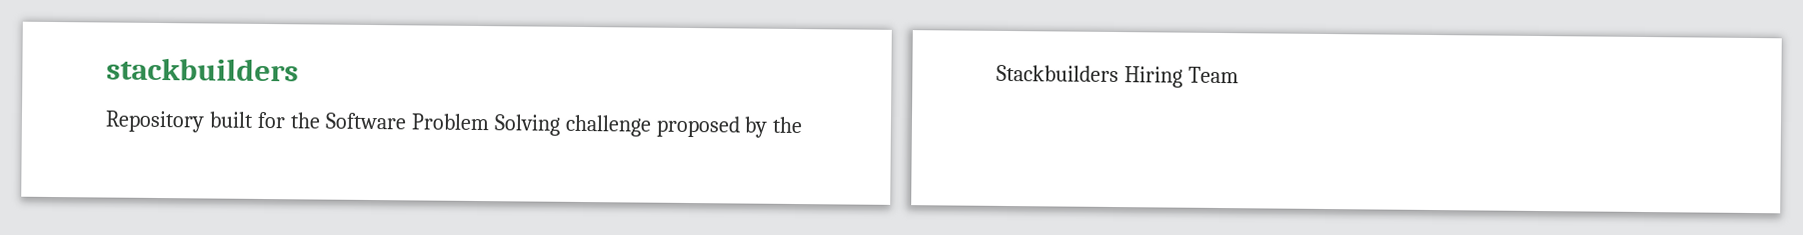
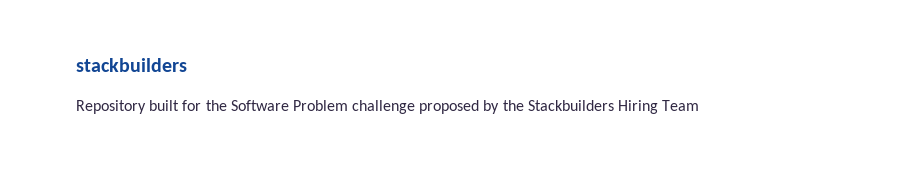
- Repository built for the Software Problem Solving challenge proposed by the Stackbuilders Hiring Team
+ Repository built for the Software Problem challenge proposed by the Stackbuilders Hiring Team

